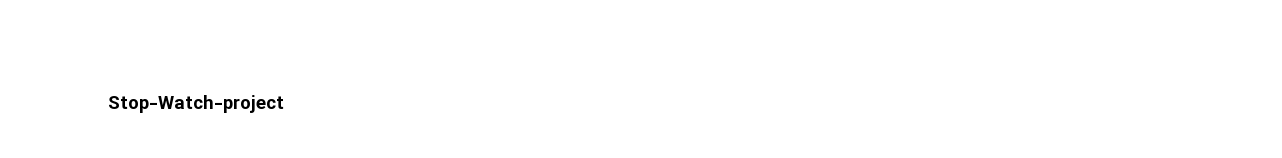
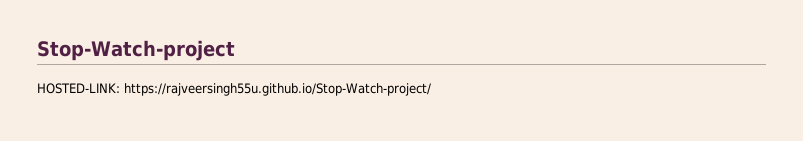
+ HOSTED-LINK: https://rajveersingh55u.github.io/Stop-Watch-project/

